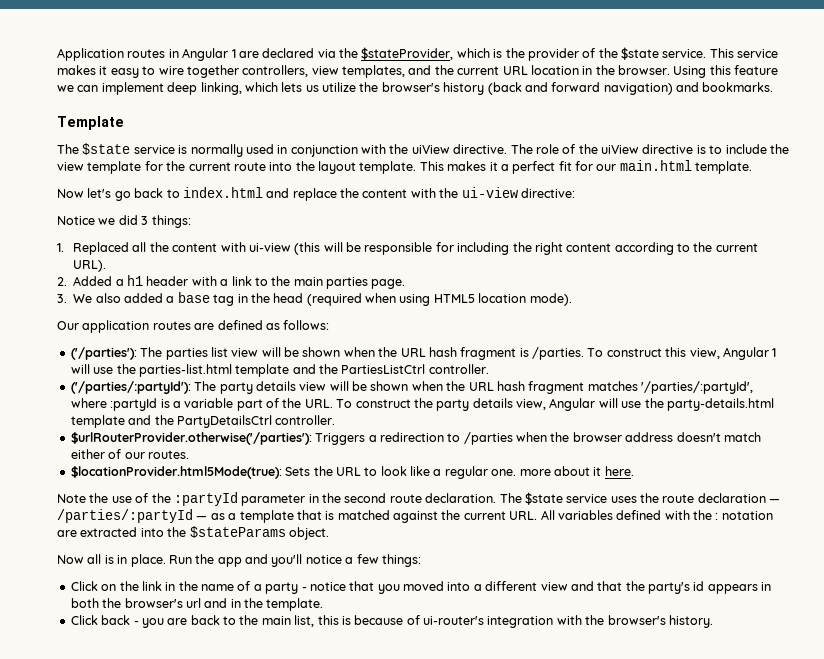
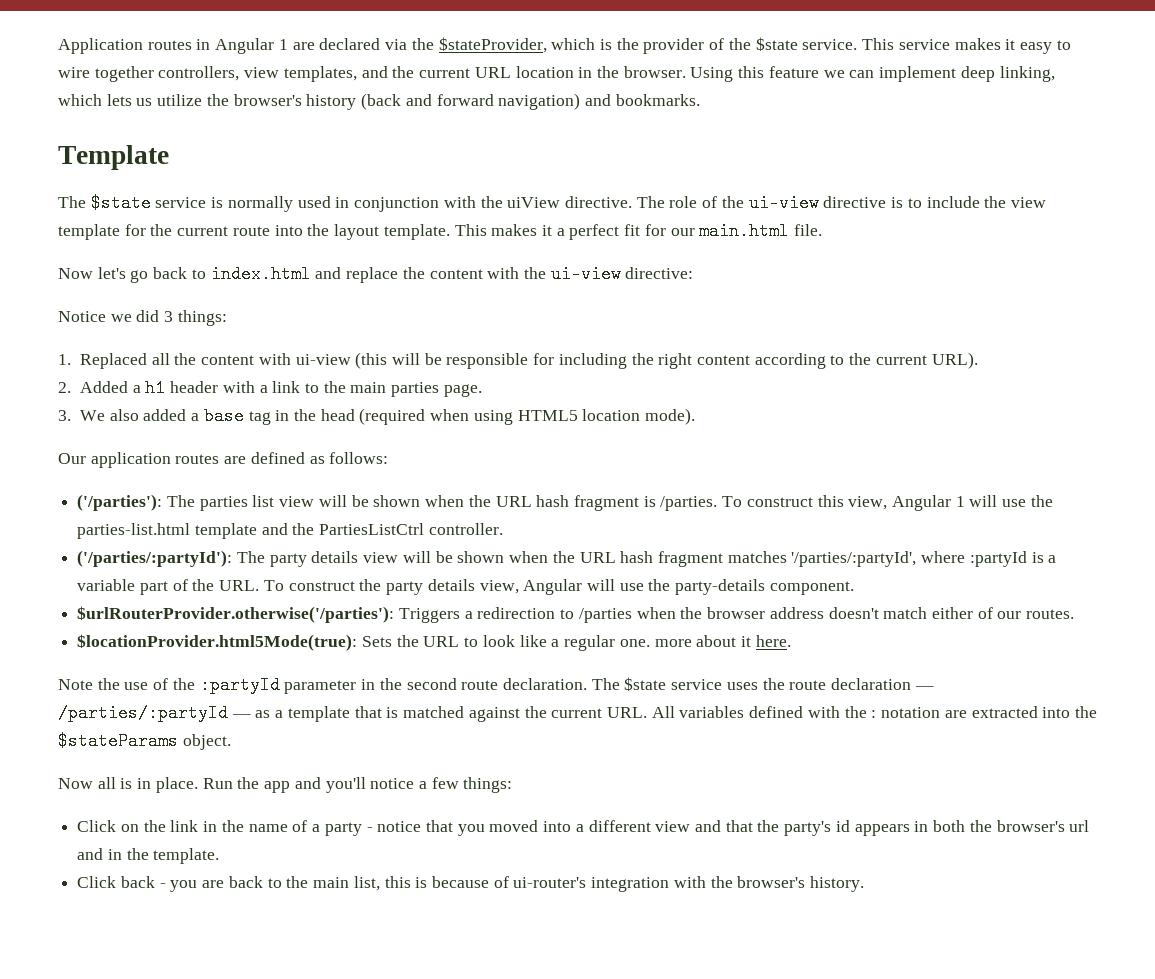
- The role of the uiView directive is to include the view template for the current route into the layout template.
+ The role of the ui-view directive is to include the view template for the current route into the layout template.
- This makes it a perfect fit for our main.html template.
+ This makes it a perfect fit for our main.html file.
- ('/parties/:partyId'): The party details view will be shown when the URL hash fragment matches '/parties/:partyId', where :partyId is a variable part of the URL. To construct the party details view, Angular will use the party-details.html template and the PartyDetailsCtrl controller.
+ ('/parties/:partyId'): The party details view will be shown when the URL hash fragment matches '/parties/:partyId', where :partyId is a variable part of the URL. To construct the party details view, Angular will use the party-details component.

